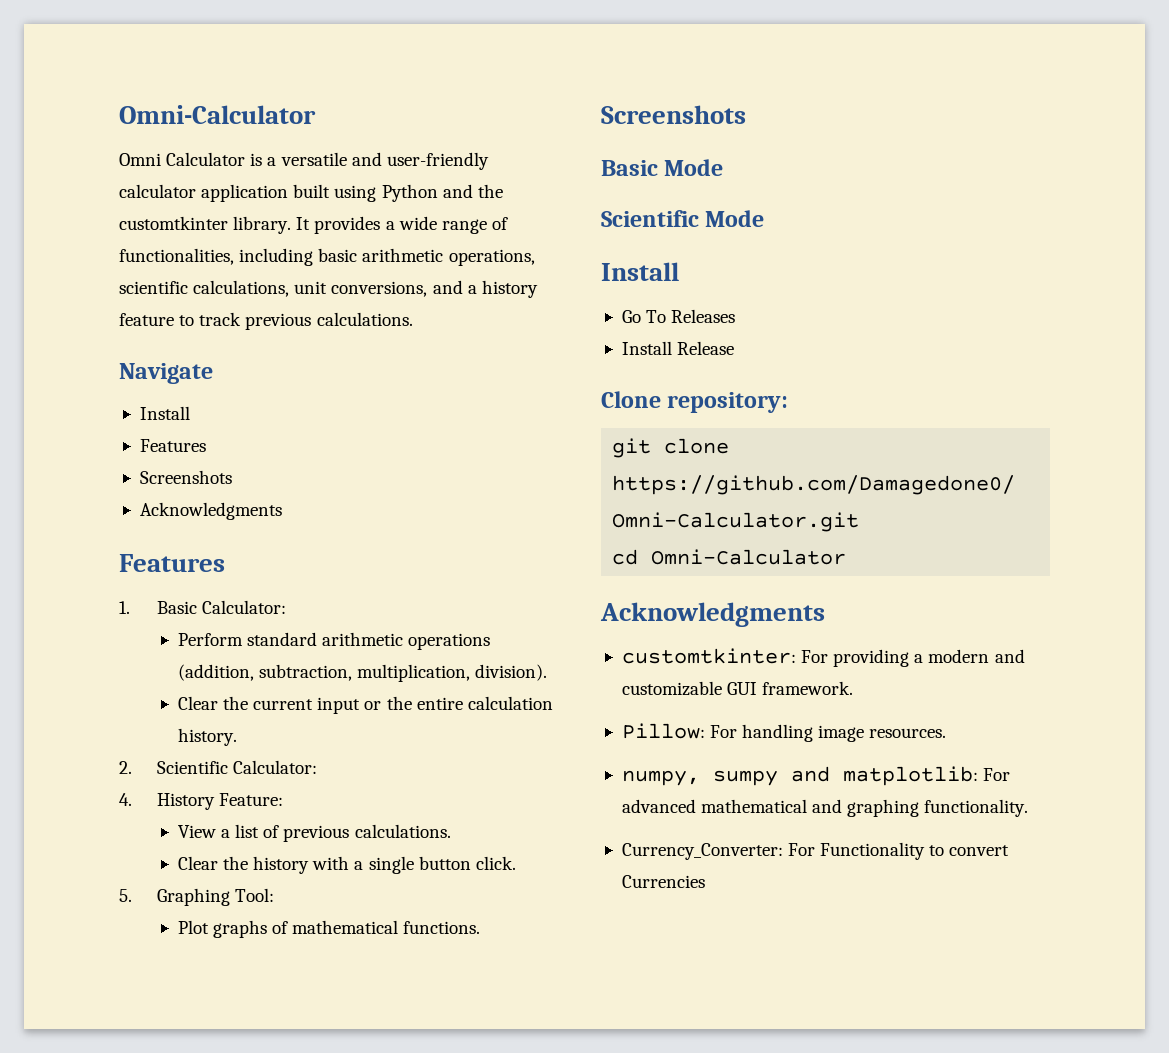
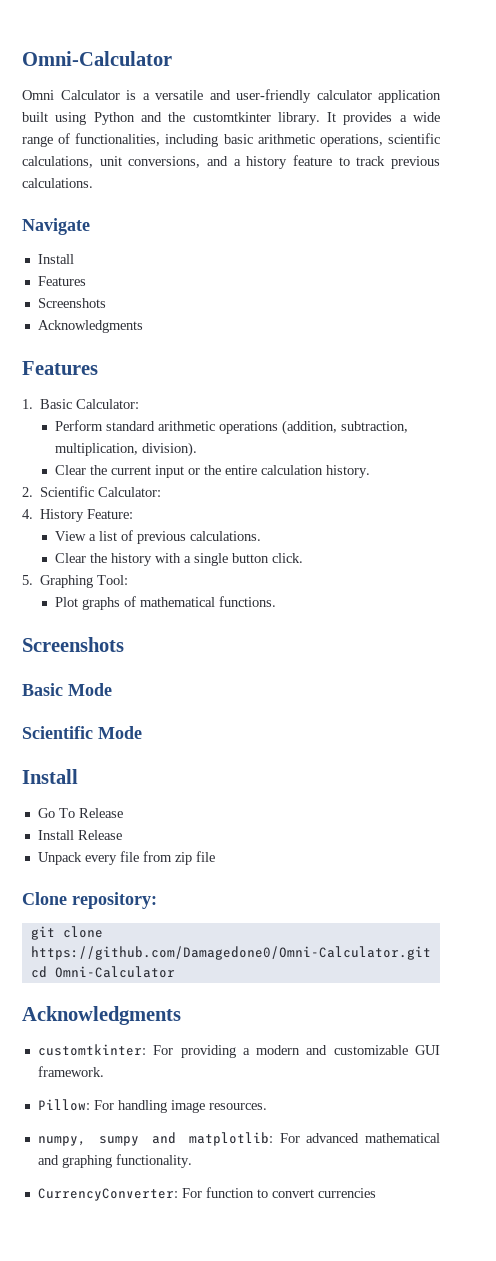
- Go To Releases
+ Go To Release
+ Unpack every file from zip file
- Currency_Converter: For Functionality to convert Currencies
+ CurrencyConverter: For function to convert currencies

